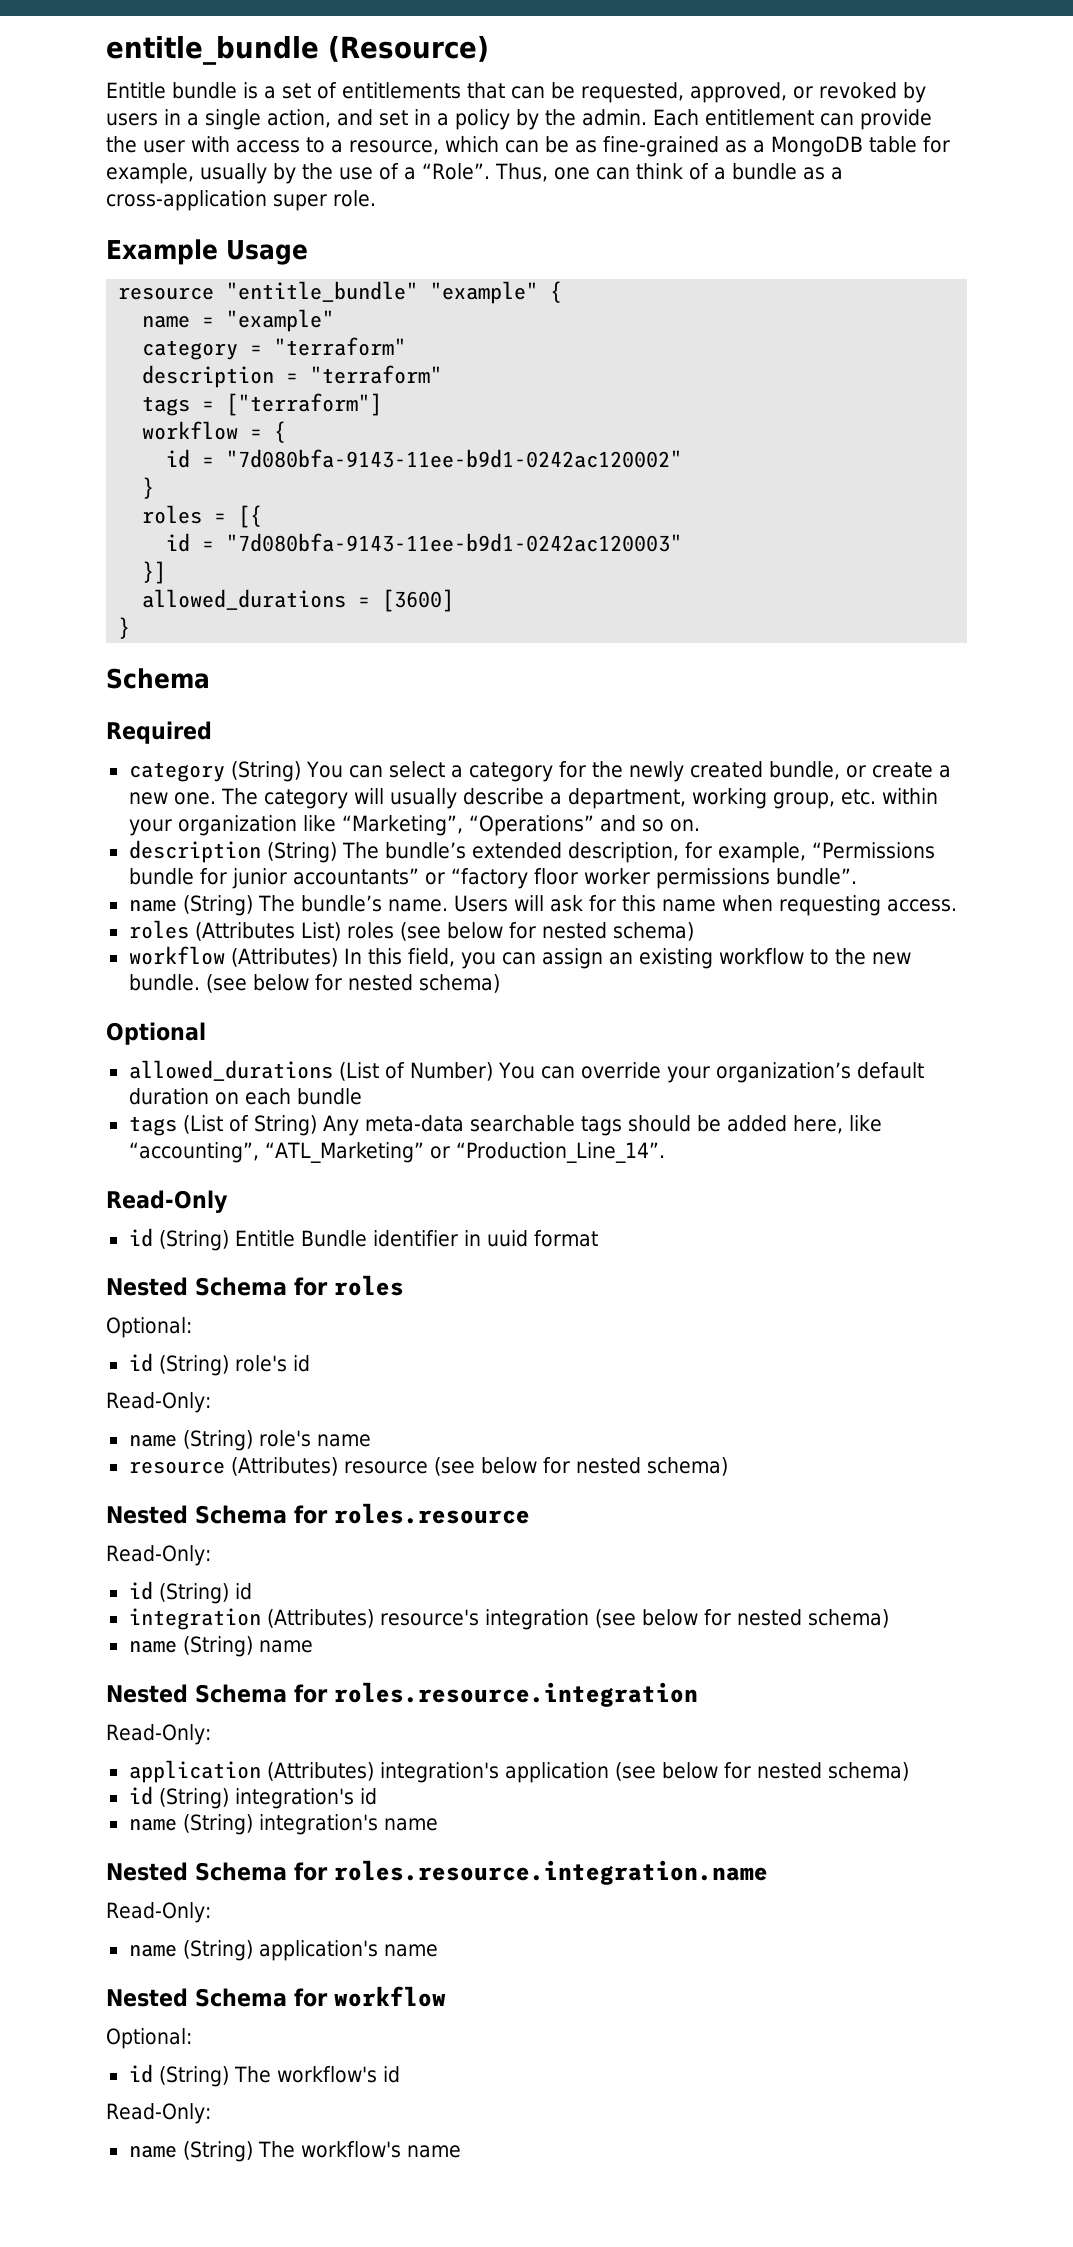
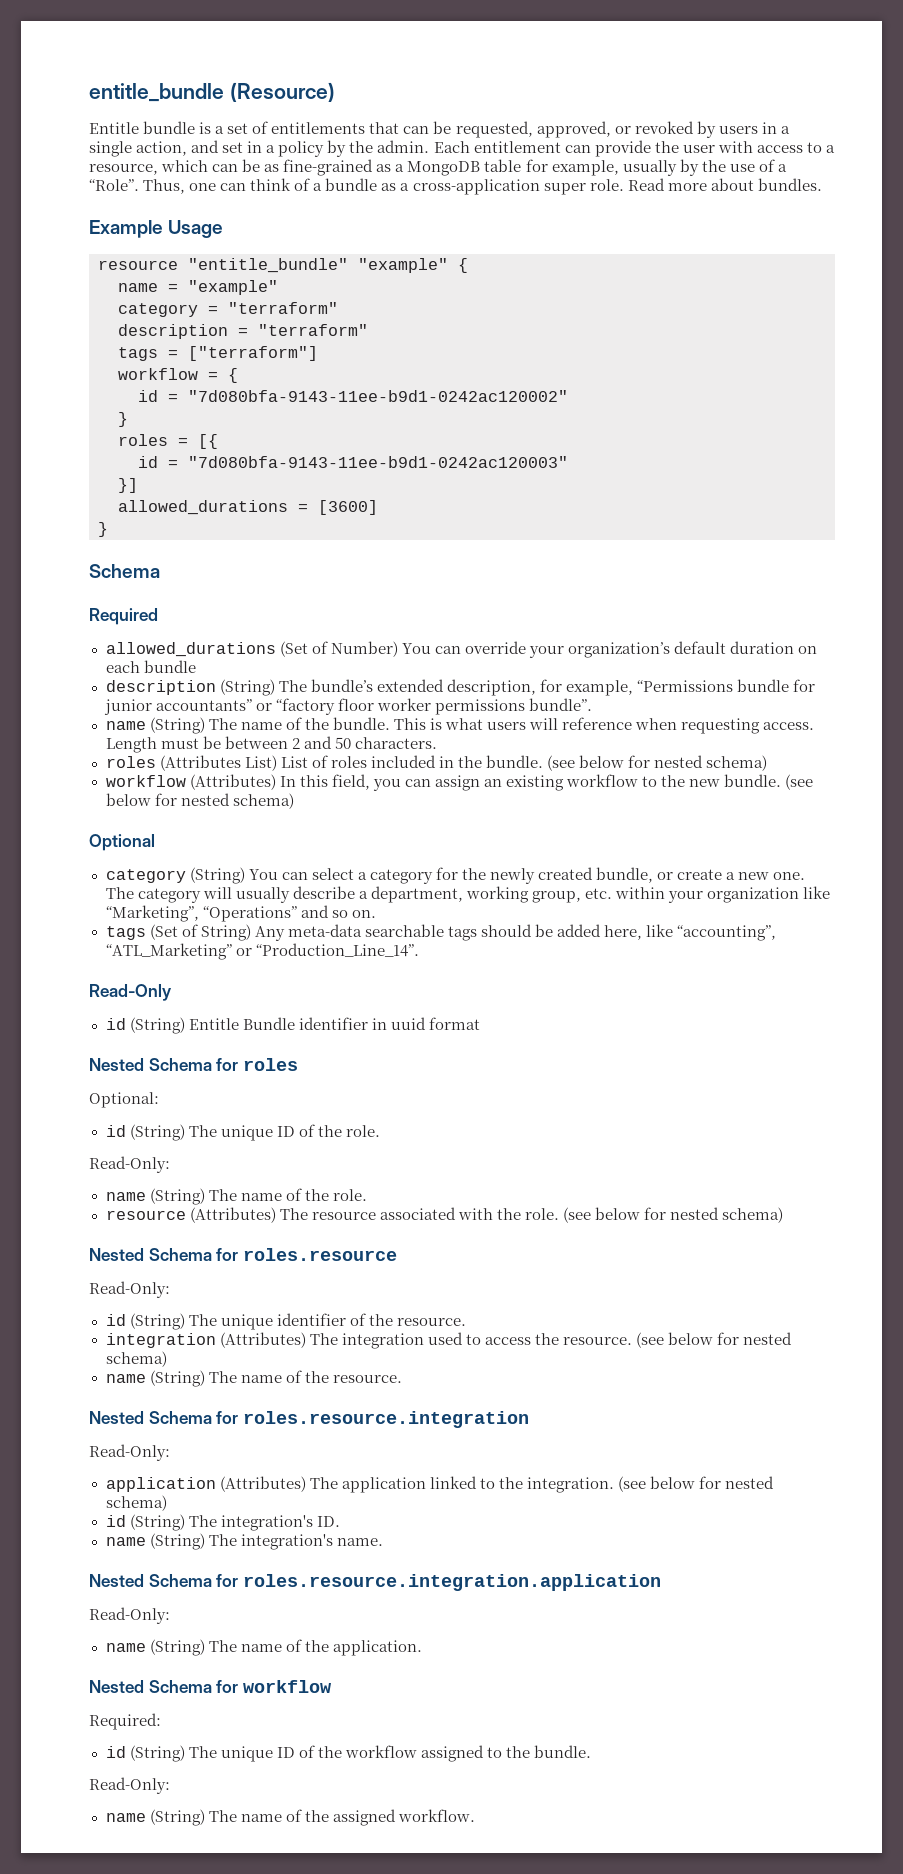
+ Read more about bundles.
+ allowed_durations (Set of Number) You can override your organization’s default duration on each bundle
+ description (String) The bundle’s extended description, for example, “Permissions bundle for junior accountants” or “factory floor worker permissions bundle”.
+ name (String) The name of the bundle. This is what users will reference when requesting access. Length must be between 2 and 50 characters.
+ roles (Attributes List) List of roles included in the bundle. (see below for nested schema)
+ workflow (Attributes) In this field, you can assign an existing workflow to the new bundle. (see below for nested schema)
+ Optional
- description (String) The bundle’s extended description, for example, “Permissions bundle for junior accountants” or “factory floor worker permissions bundle”.
- name (String) The bundle’s name. Users will ask for this name when requesting access.
- roles (Attributes List) roles (see below for nested schema)
- workflow (Attributes) In this field, you can assign an existing workflow to the new bundle. (see below for nested schema)
- Optional
- allowed_durations (List of Number) You can override your organization’s default duration on each bundle
- tags (List of String) Any meta-data searchable tags should be added here, like “accounting”, “ATL_Marketing” or “Production_Line_14”.
+ tags (Set of String) Any meta-data searchable tags should be added here, like “accounting”, “ATL_Marketing” or “Production_Line_14”.
- id (String) role's id
+ id (String) The unique ID of the role.
  Read-Only:
- name (String) role's name
+ name (String) The name of the role.
- resource (Attributes) resource (see below for nested schema)
+ resource (Attributes) The resource associated with the role. (see below for nested schema)
- id (String) id
- integration (Attributes) resource's integration (see below for nested schema)
+ id (String) The unique identifier of the resource.
+ integration (Attributes) The integration used to access the resource. (see below for nested schema)
- name (String) name
+ name (String) The name of the resource.
- application (Attributes) integration's application (see below for nested schema)
+ application (Attributes) The application linked to the integration. (see below for nested schema)
- id (String) integration's id
- name (String) integration's name
- Nested Schema for roles.resource.integration.name
+ id (String) The integration's ID.
+ name (String) The integration's name.
+ Nested Schema for roles.resource.integration.application
  Read-Only:
- name (String) application's name
+ name (String) The name of the application.
  Nested Schema for workflow
- Optional:
- id (String) The workflow's id
+ Required:
+ id (String) The unique ID of the workflow assigned to the bundle.
  Read-Only:
- name (String) The workflow's name
+ name (String) The name of the assigned workflow.

